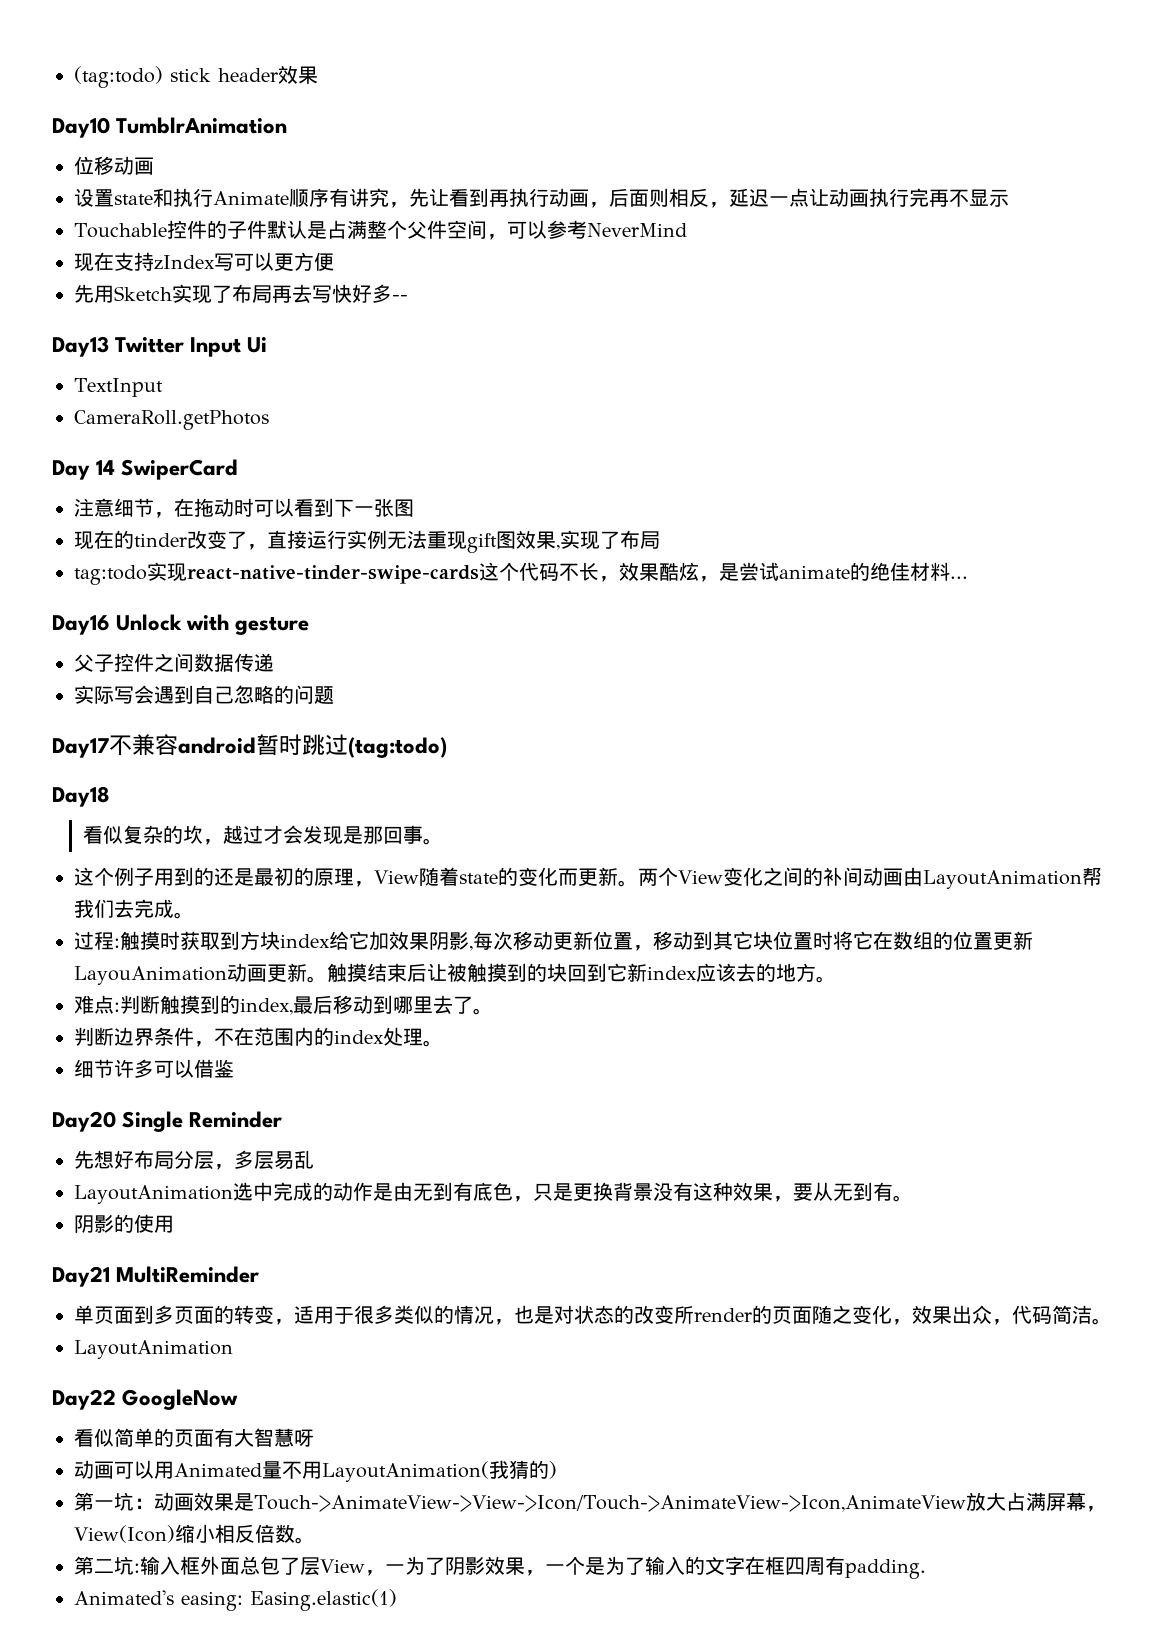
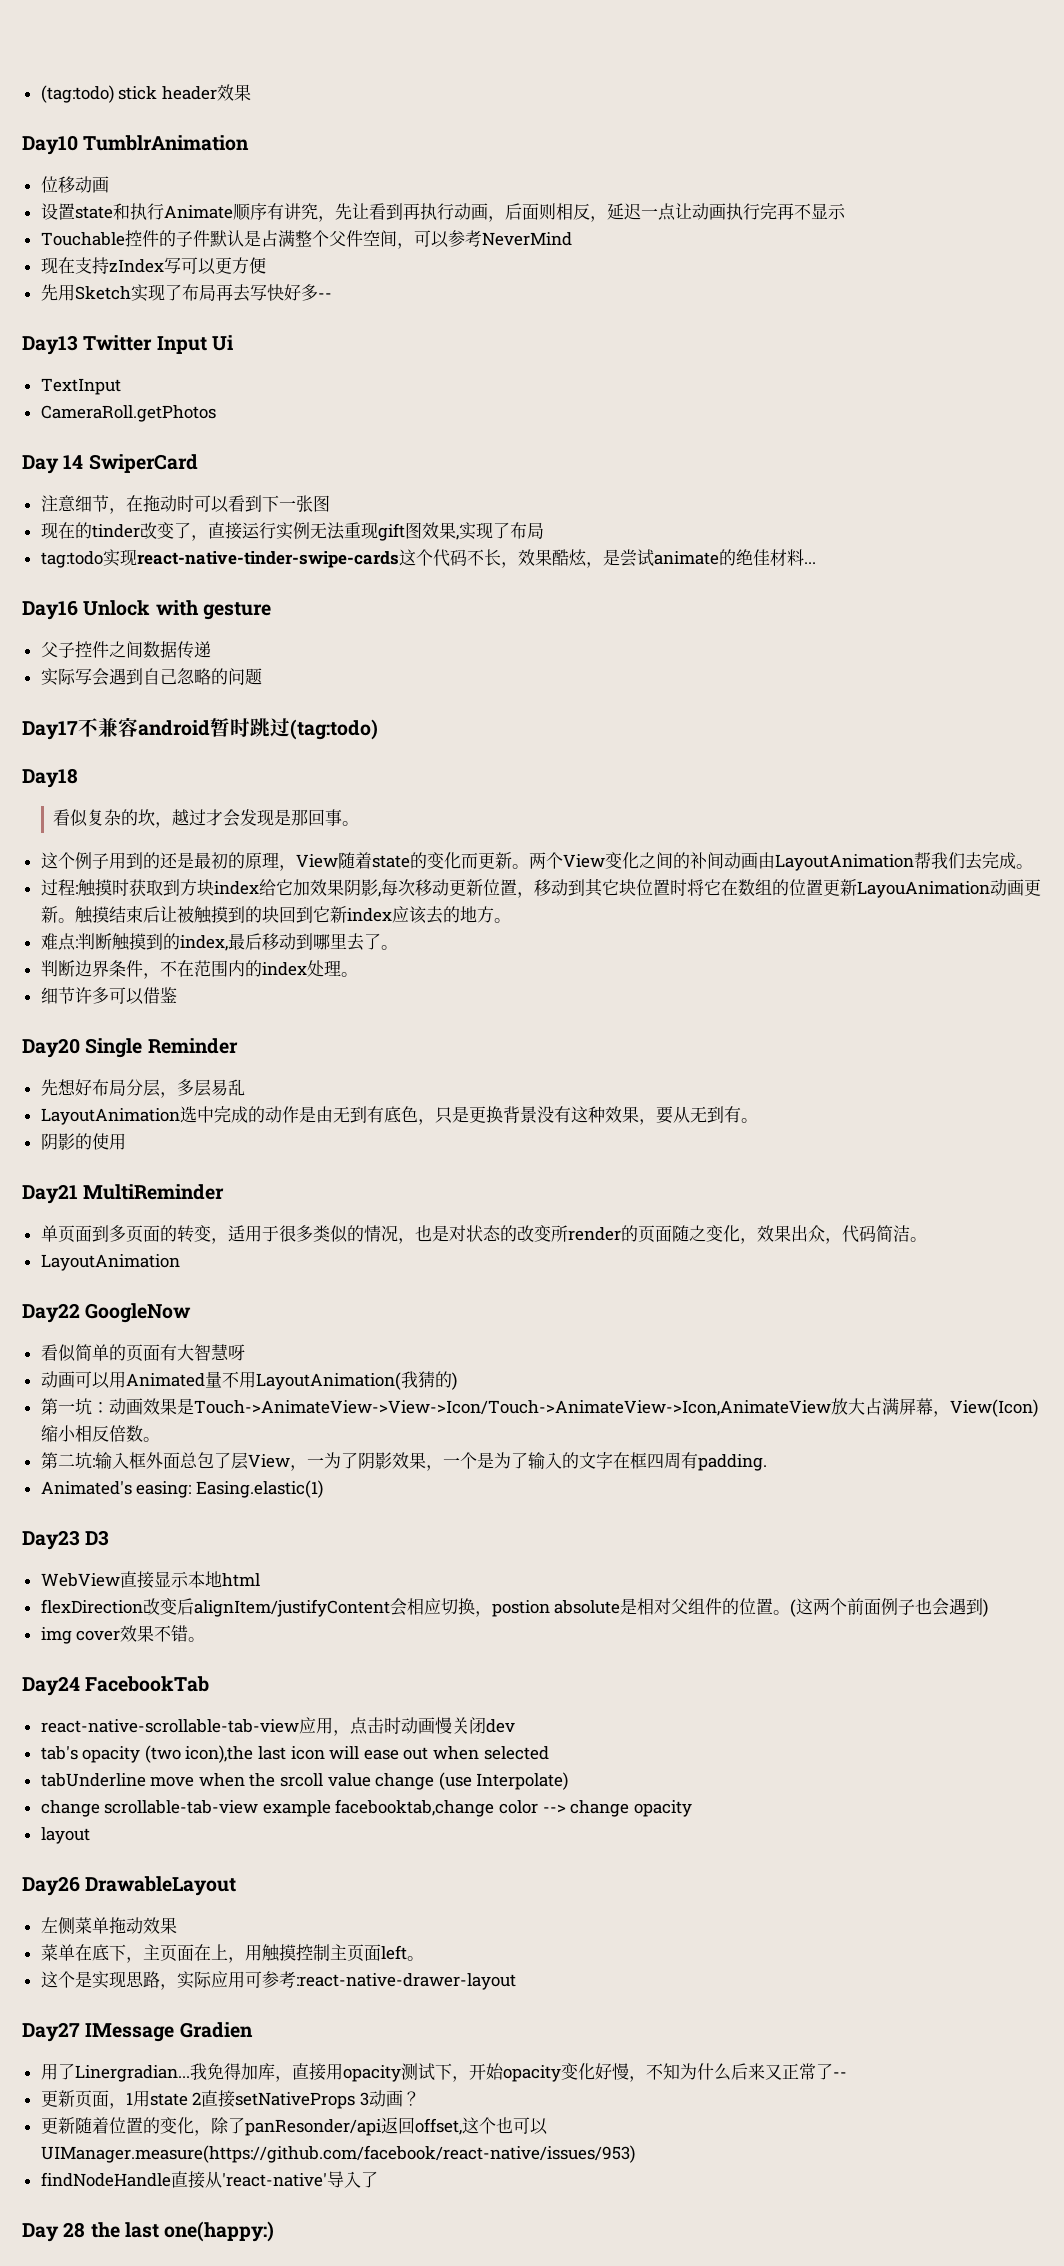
+ Day23 D3
+ WebView直接显示本地html
+ flexDirection改变后alignItem/justifyContent会相应切换，postion absolute是相对父组件的位置。(这两个前面例子也会遇到)
+ img cover效果不错。
+ Day24 FacebookTab
+ react-native-scrollable-tab-view应用，点击时动画慢关闭dev
+ tab's opacity (two icon),the last icon will ease out when selected
+ tabUnderline move when the srcoll value change (use Interpolate)
+ change scrollable-tab-view example facebooktab,change color --> change opacity
+ layout
+ Day26 DrawableLayout
+ 左侧菜单拖动效果
+ 菜单在底下，主页面在上，用触摸控制主页面left。
+ 这个是实现思路，实际应用可参考:react-native-drawer-layout
+ Day27 IMessage Gradien
+ 用了Linergradian...我免得加库，直接用opacity测试下，开始opacity变化好慢，不知为什么后来又正常了--
+ 更新页面，1用state 2直接setNativeProps 3动画？
+ 更新随着位置的变化，除了panResonder/api返回offset,这个也可以UIManager.measure(https://github.com/facebook/react-native/issues/953)
+ findNodeHandle直接从'react-native'导入了
+ Day 28 the last one(happy:)

